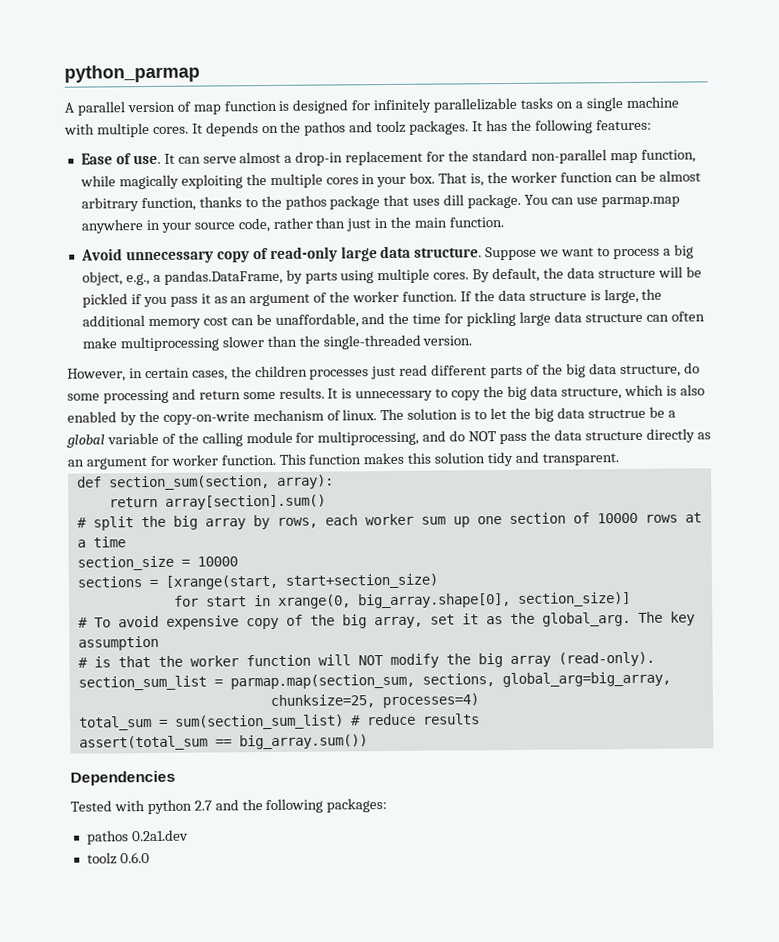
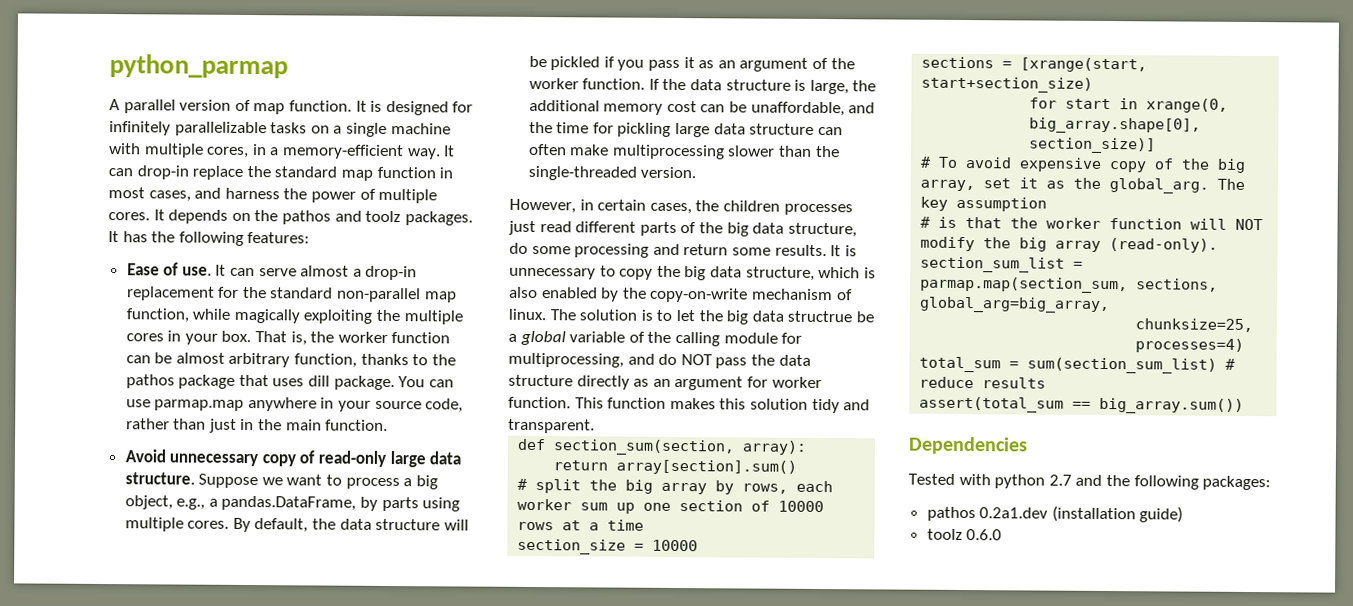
- A parallel version of map function is designed for infinitely parallelizable tasks on a single machine with multiple cores.
+ A parallel version of map function. It is designed for infinitely parallelizable tasks on a single machine with multiple cores, in a memory-efficient way. It can drop-in replace the standard map function in most cases, and harness the power of multiple cores.
- pathos 0.2a1.dev
+ pathos 0.2a1.dev (installation guide)

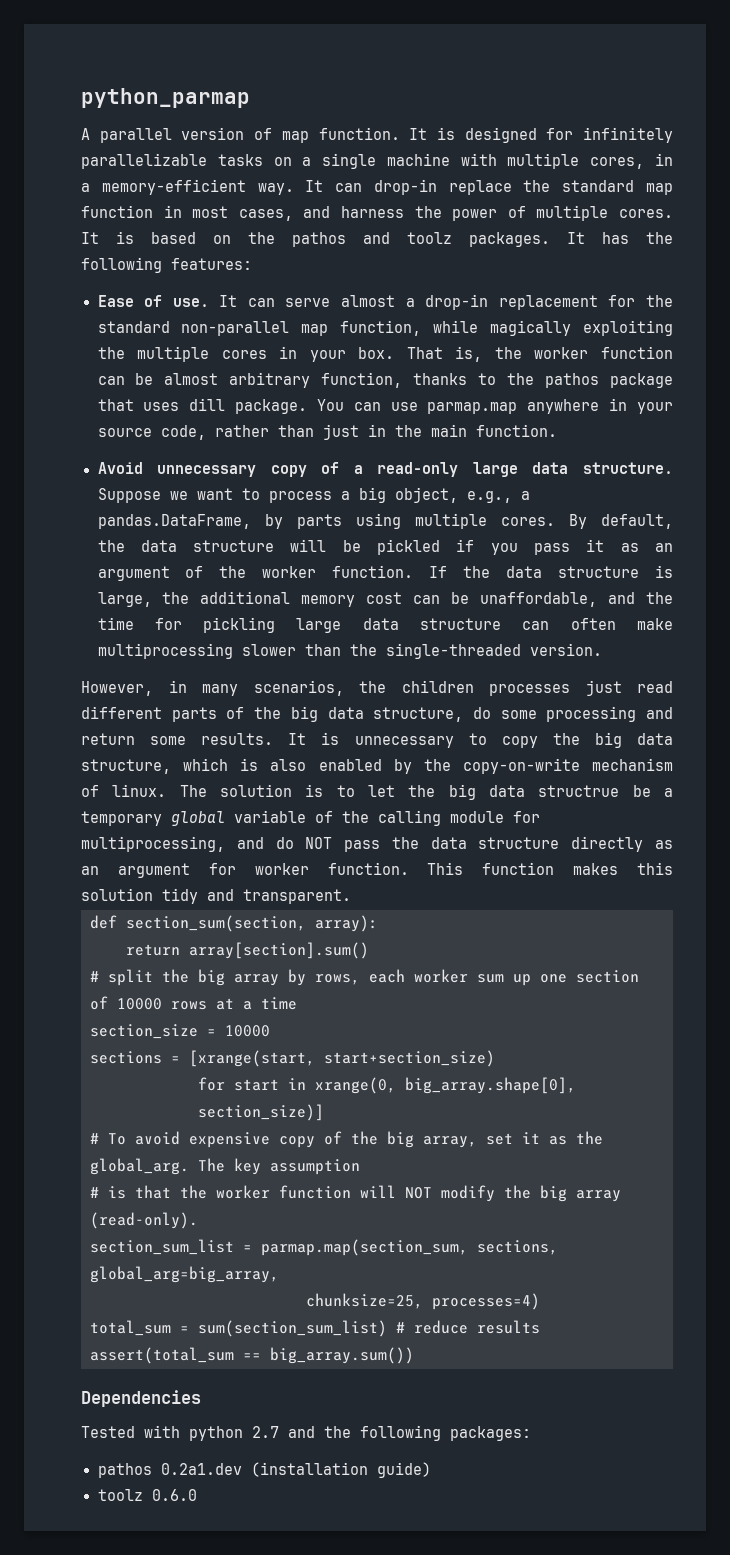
- It depends on the pathos and toolz packages.
+ It is based on the pathos and toolz packages.
- Avoid unnecessary copy of read-only large data structure.
+ Avoid unnecessary copy of a read-only large data structure.
- However, in certain cases, the children processes just read different parts of the big data structure, do some processing and return some results.
+ However, in many scenarios, the children processes just read different parts of the big data structure, do some processing and return some results.
- The solution is to let the big data structrue be a global variable of the calling module for multiprocessing, and do NOT pass the data structure directly as an argument for worker function.
+ The solution is to let the big data structrue be a temporary global variable of the calling module for multiprocessing, and do NOT pass the data structure directly as an argument for worker function.

